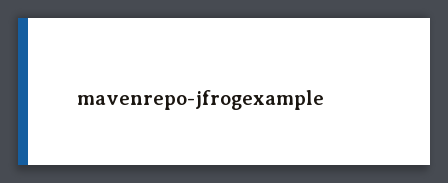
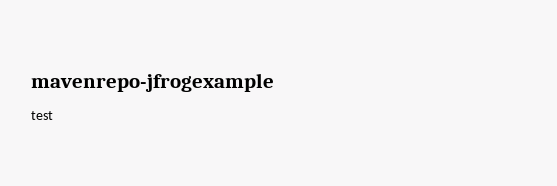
+ test

